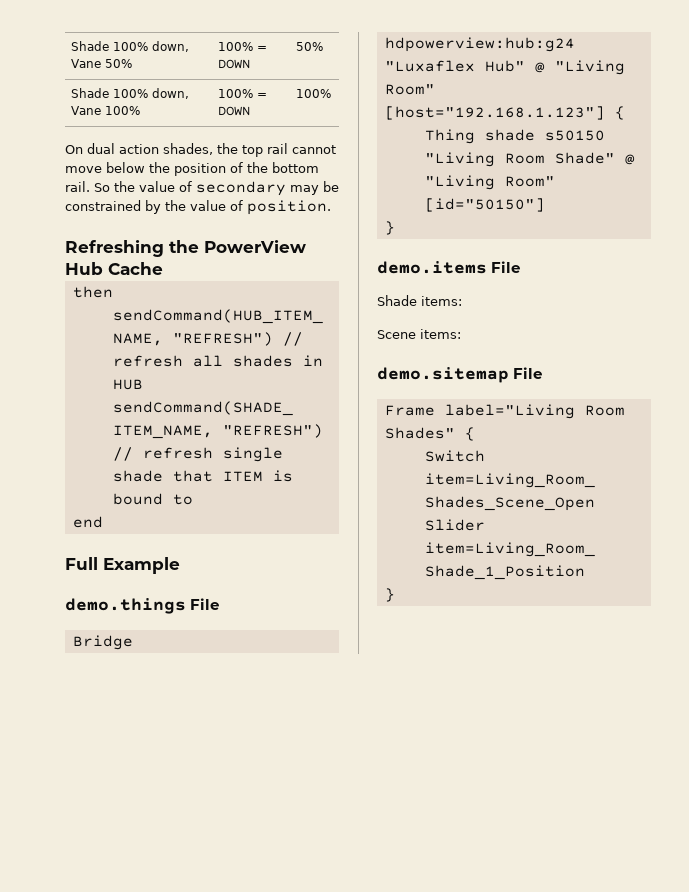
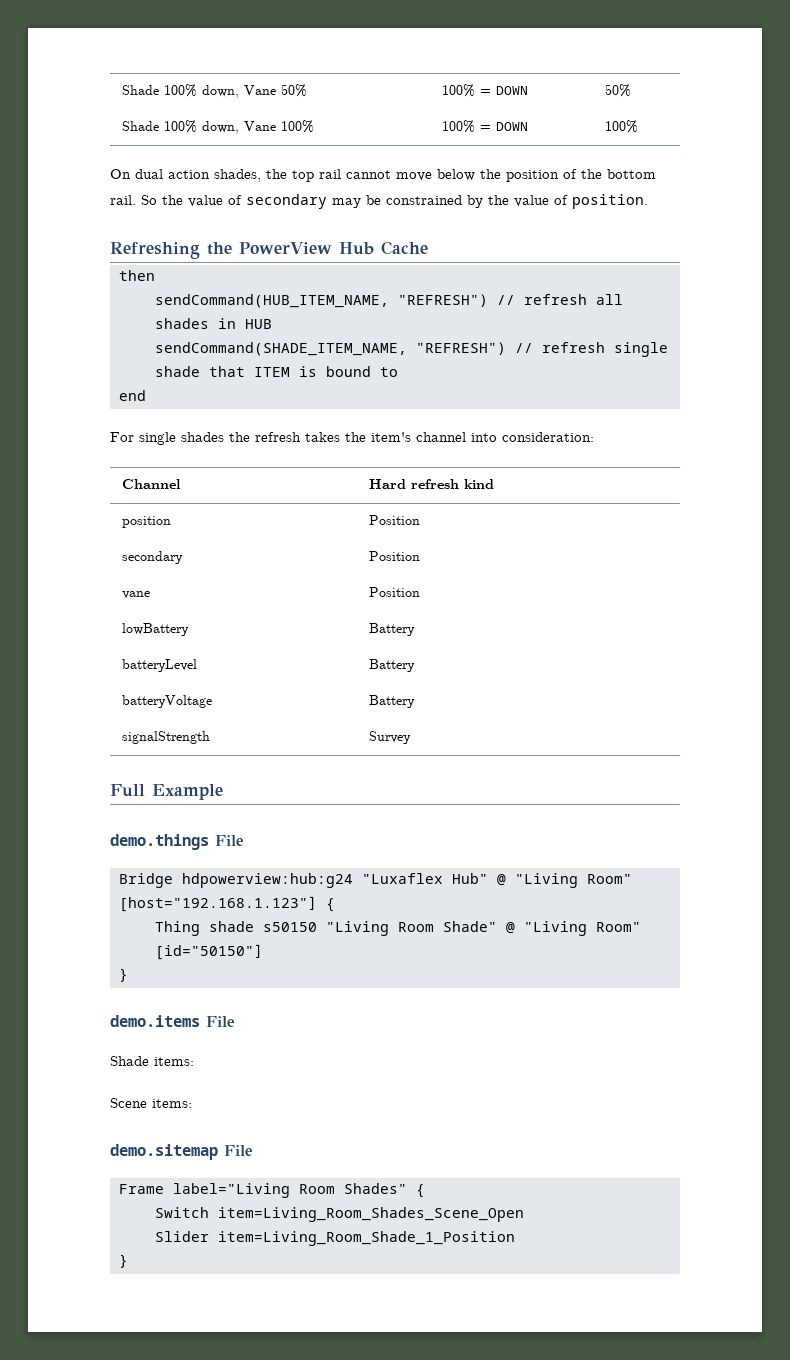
+ For single shades the refresh takes the item's channel into consideration:
+ Channel | Hard refresh kind
+ position | Position
+ secondary | Position
+ vane | Position
+ lowBattery | Battery
+ batteryLevel | Battery
+ batteryVoltage | Battery
+ signalStrength | Survey

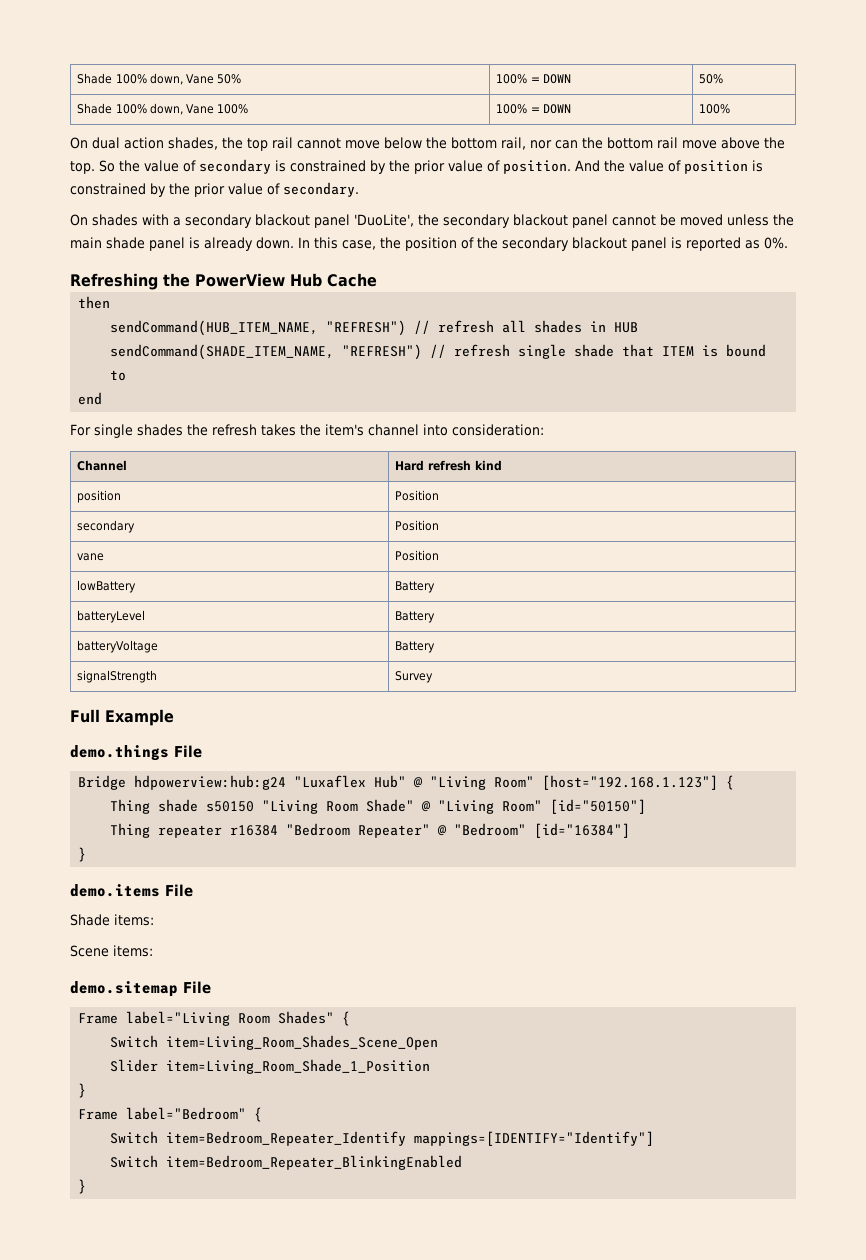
- On dual action shades, the top rail cannot move below the position of the bottom rail.
+ On dual action shades, the top rail cannot move below the bottom rail, nor can the bottom rail move above the top.
- So the value of secondary may be constrained by the value of position.
+ So the value of secondary is constrained by the prior value of position. And the value of position is constrained by the prior value of secondary.
+ On shades with a secondary blackout panel 'DuoLite', the secondary blackout panel cannot be moved unless the main shade panel is already down. In this case, the position of the secondary blackout panel is reported as 0%.
+ Thing repeater r16384 "Bedroom Repeater" @ "Bedroom" [id="16384"]
+ Frame label="Bedroom" {
+ Switch item=Bedroom_Repeater_Identify mappings=[IDENTIFY="Identify"]
+ Switch item=Bedroom_Repeater_BlinkingEnabled
+ }

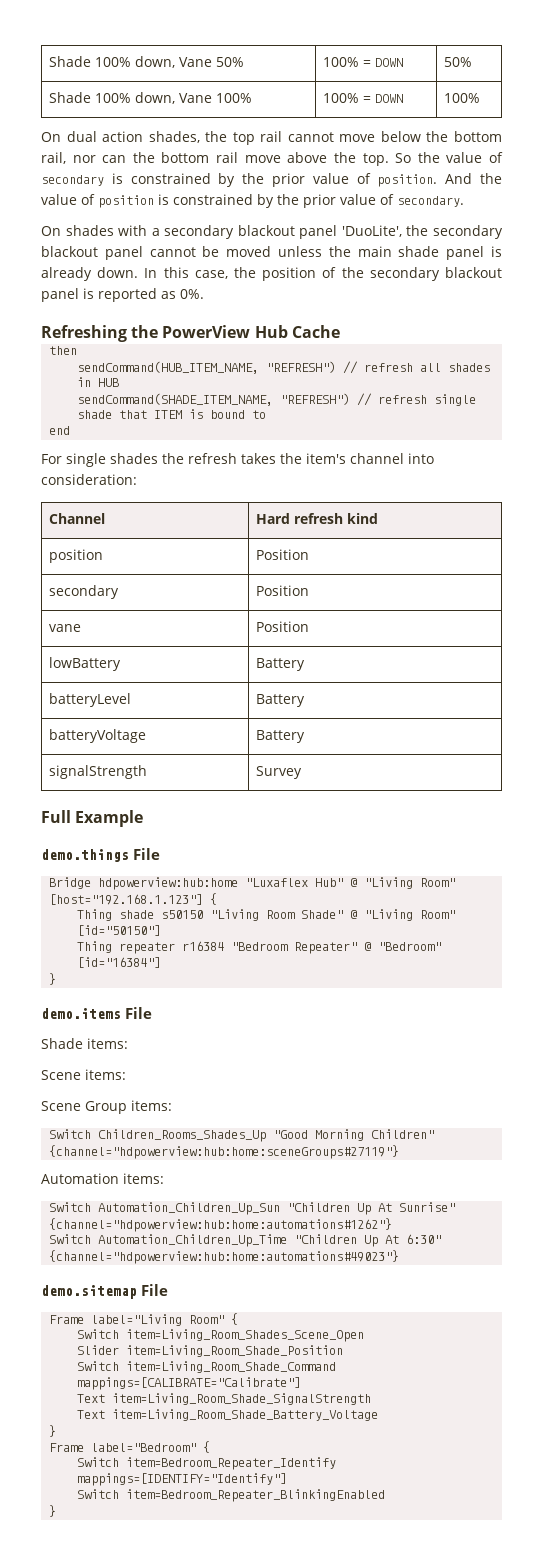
- Bridge hdpowerview:hub:g24 "Luxaflex Hub" @ "Living Room" [host="192.168.1.123"] {
+ Bridge hdpowerview:hub:home "Luxaflex Hub" @ "Living Room" [host="192.168.1.123"] {
+ Scene Group items:
+ Switch Children_Rooms_Shades_Up "Good Morning Children" {channel="hdpowerview:hub:home:sceneGroups#27119"}
+ Automation items:
+ Switch Automation_Children_Up_Sun "Children Up At Sunrise" {channel="hdpowerview:hub:home:automations#1262"}
+ Switch Automation_Children_Up_Time "Children Up At 6:30" {channel="hdpowerview:hub:home:automations#49023"}
- Frame label="Living Room Shades" {
+ Frame label="Living Room" {
- Slider item=Living_Room_Shade_1_Position
+ Slider item=Living_Room_Shade_Position
+ Switch item=Living_Room_Shade_Command mappings=[CALIBRATE="Calibrate"]
+ Text item=Living_Room_Shade_SignalStrength
+ Text item=Living_Room_Shade_Battery_Voltage

